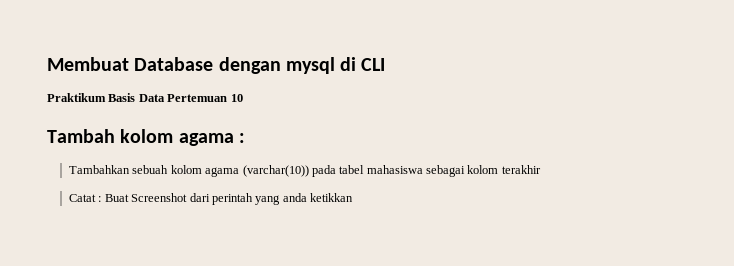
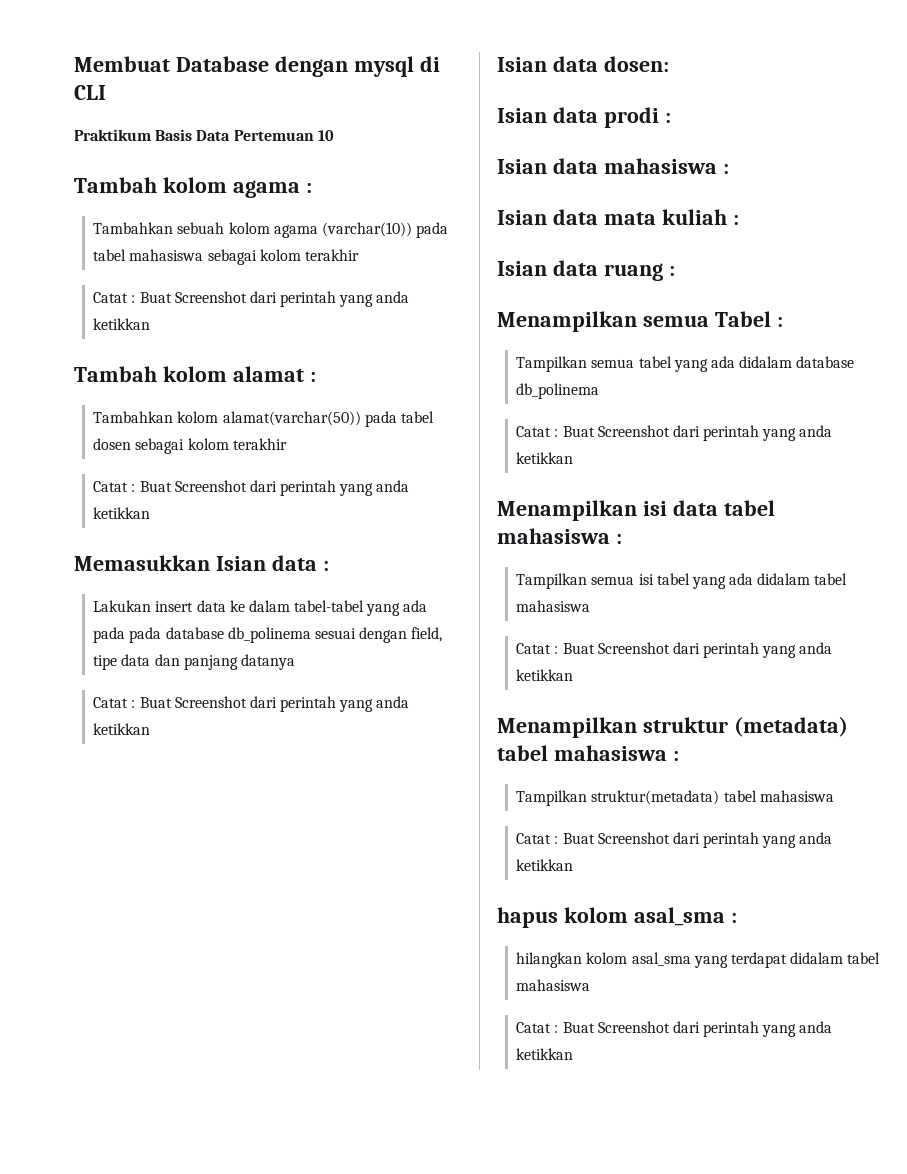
+ Tambah kolom alamat :
+ Tambahkan kolom alamat(varchar(50)) pada tabel dosen sebagai kolom terakhir
+ Catat : Buat Screenshot dari perintah yang anda ketikkan
+ Memasukkan Isian data :
+ Lakukan insert data ke dalam tabel-tabel yang ada pada pada database db_polinema sesuai dengan field, tipe data dan panjang datanya
+ Catat : Buat Screenshot dari perintah yang anda ketikkan
+ Isian data dosen:
+ Isian data prodi :
+ Isian data mahasiswa :
+ Isian data mata kuliah :
+ Isian data ruang :
+ Menampilkan semua Tabel :
+ Tampilkan semua tabel yang ada didalam database db_polinema
+ Catat : Buat Screenshot dari perintah yang anda ketikkan
+ Menampilkan isi data tabel mahasiswa :
+ Tampilkan semua isi tabel yang ada didalam tabel mahasiswa
+ Catat : Buat Screenshot dari perintah yang anda ketikkan
+ Menampilkan struktur (metadata) tabel mahasiswa :
+ Tampilkan struktur(metadata) tabel mahasiswa
+ Catat : Buat Screenshot dari perintah yang anda ketikkan
+ hapus kolom asal_sma :
+ hilangkan kolom asal_sma yang terdapat didalam tabel mahasiswa
+ Catat : Buat Screenshot dari perintah yang anda ketikkan

